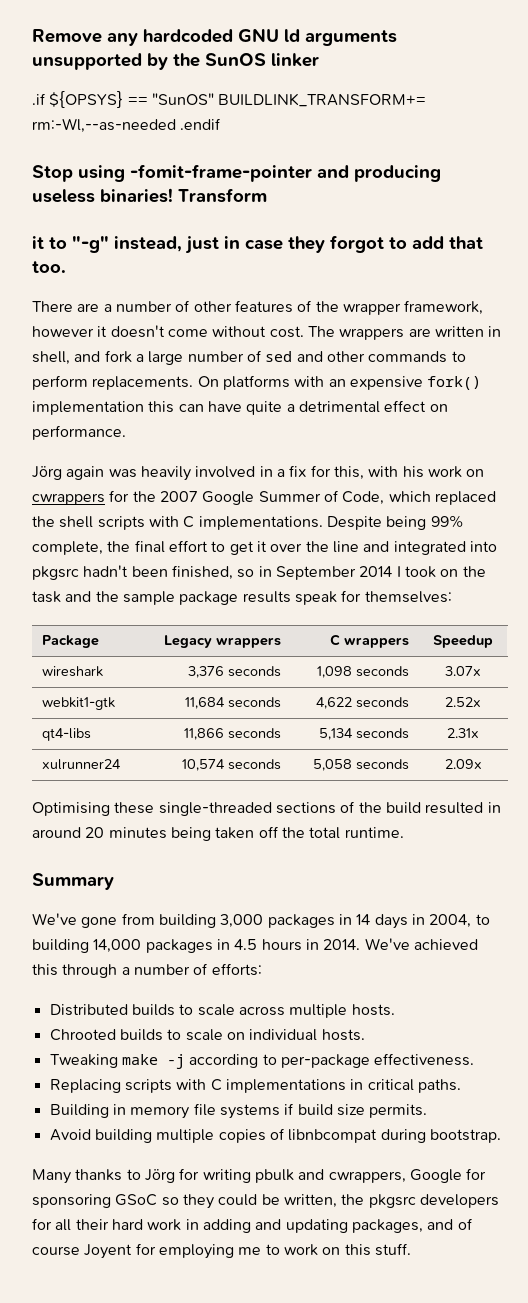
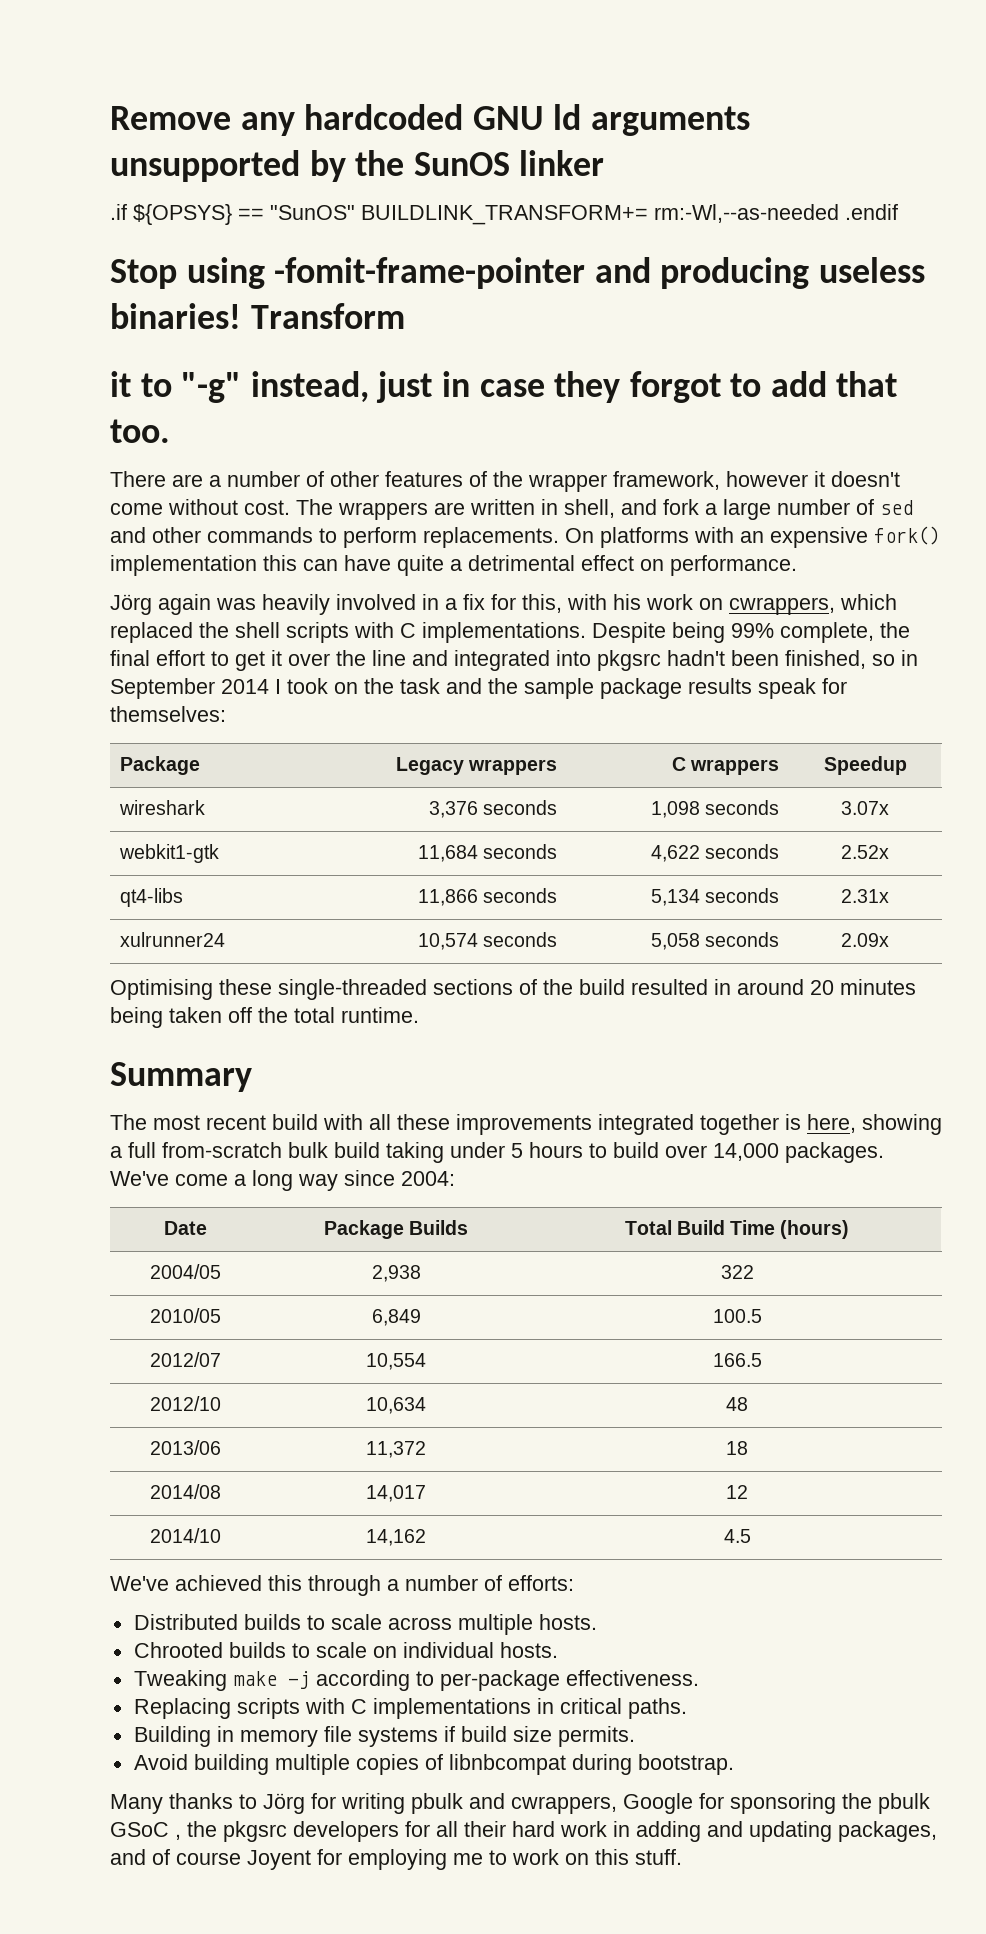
- Jörg again was heavily involved in a fix for this, with his work on cwrappers for the 2007 Google Summer of Code, which replaced the shell scripts with C implementations.
+ Jörg again was heavily involved in a fix for this, with his work on cwrappers, which replaced the shell scripts with C implementations.
- We've gone from building 3,000 packages in 14 days in 2004, to building 14,000 packages in 4.5 hours in 2014. We've achieved this through a number of efforts:
+ The most recent build with all these improvements integrated together is here, showing a full from-scratch bulk build taking under 5 hours to build over 14,000 packages. We've come a long way since 2004:
+ Date | Package Builds | Total Build Time (hours)
+ 2004/05 | 2,938 | 322
+ 2010/05 | 6,849 | 100.5
+ 2012/07 | 10,554 | 166.5
+ 2012/10 | 10,634 | 48
+ 2013/06 | 11,372 | 18
+ 2014/08 | 14,017 | 12
+ 2014/10 | 14,162 | 4.5
+ We've achieved this through a number of efforts:
- Many thanks to Jörg for writing pbulk and cwrappers, Google for sponsoring GSoC so they could be written, the pkgsrc developers for all their hard work in adding and updating packages, and of course Joyent for employing me to work on this stuff.
+ Many thanks to Jörg for writing pbulk and cwrappers, Google for sponsoring the pbulk GSoC , the pkgsrc developers for all their hard work in adding and updating packages, and of course Joyent for employing me to work on this stuff.

